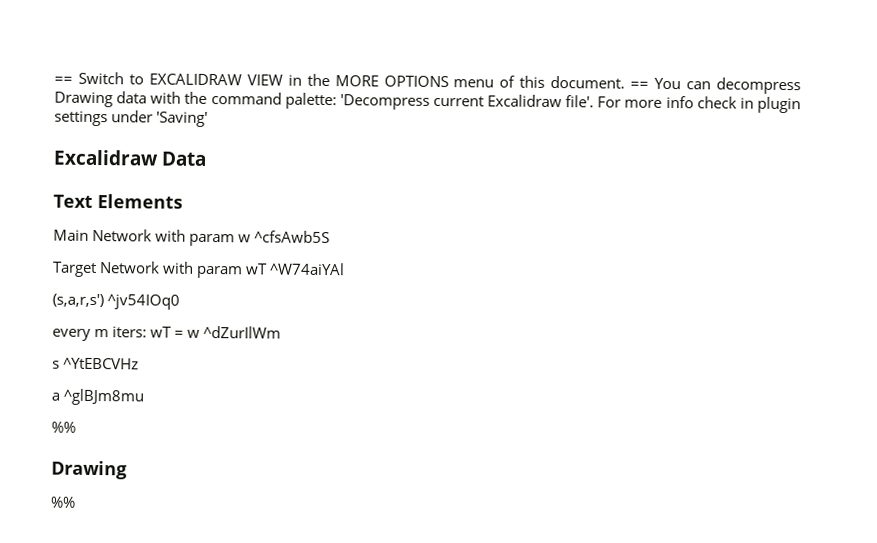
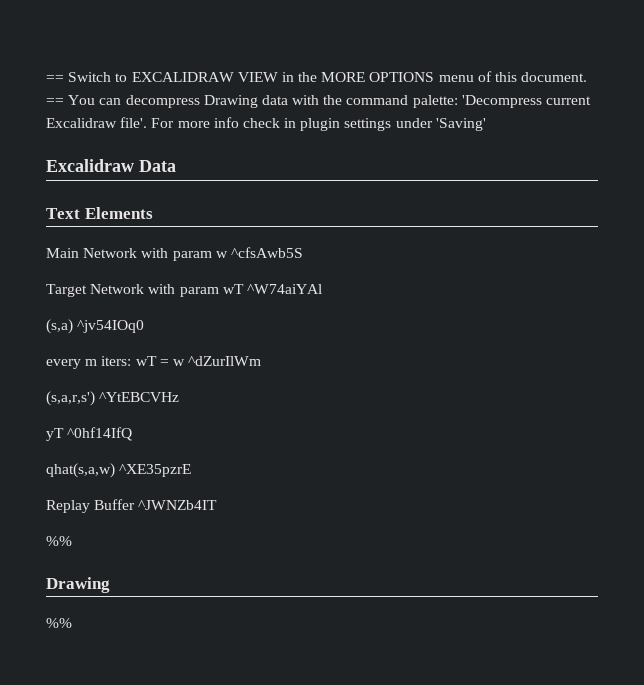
- (s,a,r,s') ^jv54IOq0
+ (s,a) ^jv54IOq0
- s ^YtEBCVHz
+ (s,a,r,s') ^YtEBCVHz
- a ^glBJm8mu
+ yT ^0hf14IfQ
+ qhat(s,a,w) ^XE35pzrE
+ Replay Buffer ^JWNZb4IT

